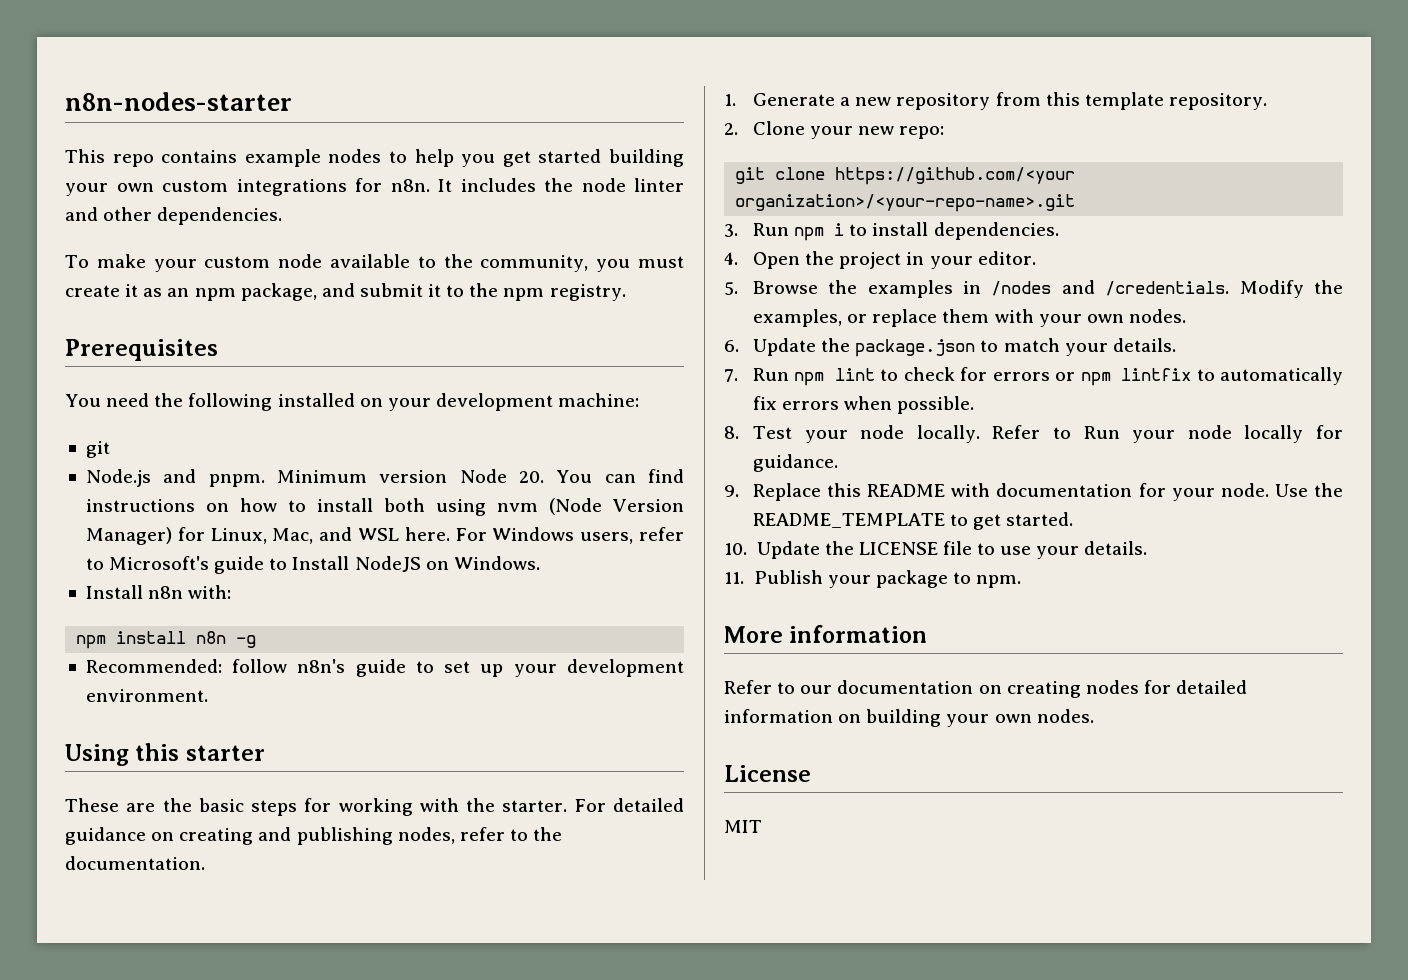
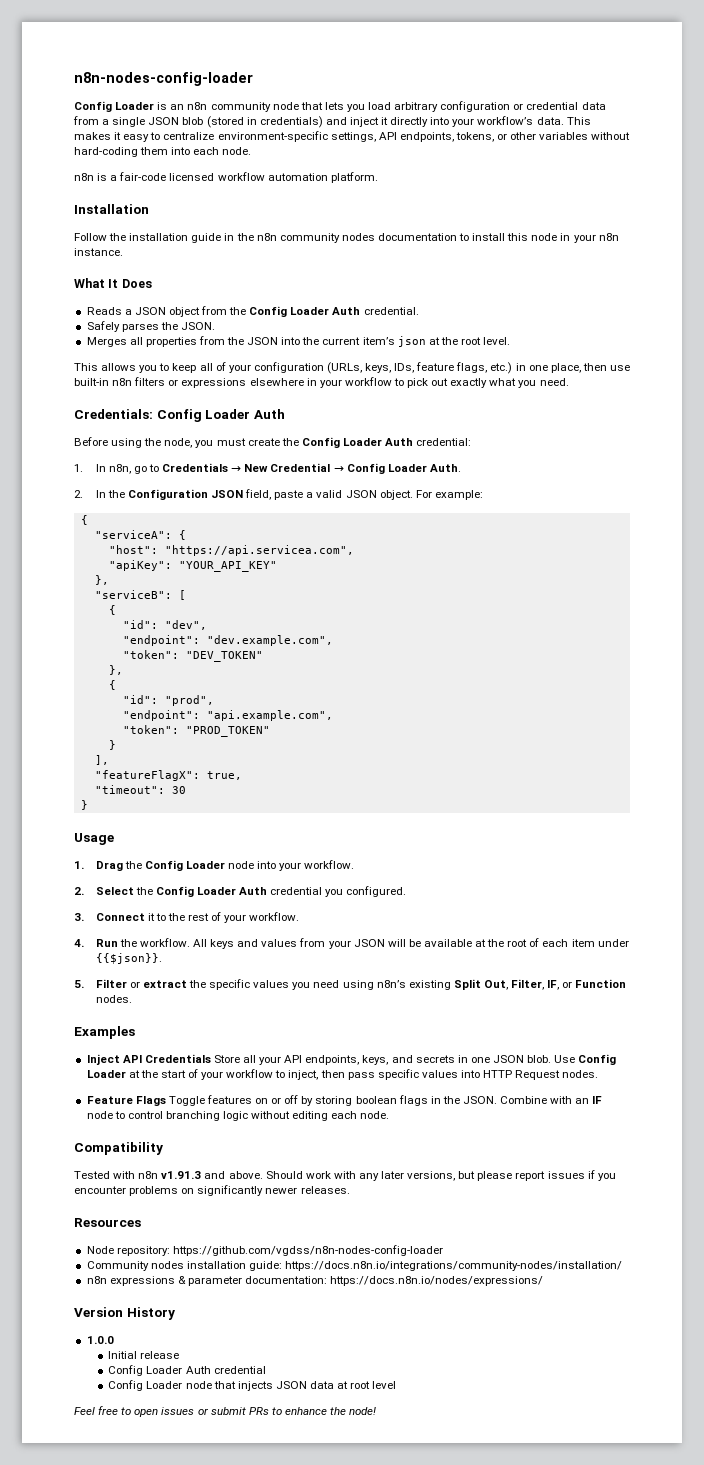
- n8n-nodes-starter
- This repo contains example nodes to help you get started building your own custom integrations for n8n. It includes the node linter and other dependencies.
- To make your custom node available to the community, you must create it as an npm package, and submit it to the npm registry.
- Prerequisites
- You need the following installed on your development machine:
- git
- Node.js and pnpm. Minimum version Node 20. You can find instructions on how to install both using nvm (Node Version Manager) for Linux, Mac, and WSL here. For Windows users, refer to Microsoft's guide to Install NodeJS on Windows.
- Install n8n with:
- npm install n8n -g
- Recommended: follow n8n's guide to set up your development environment.
- Using this starter
- These are the basic steps for working with the starter. For detailed guidance on creating and publishing nodes, refer to the documentation.
- 1. Generate a new repository from this template repository.
- 2. Clone your new repo:
- git clone https://github.com/<your organization>/<your-repo-name>.git
- 3. Run npm i to install dependencies.
- 4. Open the project in your editor.
- 5. Browse the examples in /nodes and /credentials. Modify the examples, or replace them with your own nodes.
- 6. Update the package.json to match your details.
- 7. Run npm lint to check for errors or npm lintfix to automatically fix errors when possible.
- 8. Test your node locally. Refer to Run your node locally for guidance.
- 9. Replace this README with documentation for your node. Use the README_TEMPLATE to get started.
- 10. Update the LICENSE file to use your details.
- 11. Publish your package to npm.
- More information
- Refer to our documentation on creating nodes for detailed information on building your own nodes.
- License
- MIT
+ n8n-nodes-config-loader
+ Config Loader is an n8n community node that lets you load arbitrary configuration or credential data from a single JSON blob (stored in credentials) and inject it directly into your workflow’s data. This makes it easy to centralize environment-specific settings, API endpoints, tokens, or other variables without hard-coding them into each node.
+ n8n is a fair-code licensed workflow automation platform.
+ Installation
+ Follow the installation guide in the n8n community nodes documentation to install this node in your n8n instance.
+ What It Does
+ Reads a JSON object from the Config Loader Auth credential.
+ Safely parses the JSON.
+ Merges all properties from the JSON into the current item’s json at the root level.
+ This allows you to keep all of your configuration (URLs, keys, IDs, feature flags, etc.) in one place, then use built-in n8n filters or expressions elsewhere in your workflow to pick out exactly what you need.
+ Credentials: Config Loader Auth
+ Before using the node, you must create the Config Loader Auth credential:
+ 1. In n8n, go to Credentials → New Credential → Config Loader Auth.
+ 2. In the Configuration JSON field, paste a valid JSON object. For example:
+ {
+ "serviceA": {
+ "host": "https://api.servicea.com",
+ "apiKey": "YOUR_API_KEY"
+ },
+ "serviceB": [
+ {
+ "id": "dev",
+ "endpoint": "dev.example.com",
+ "token": "DEV_TOKEN"
+ },
+ {
+ "id": "prod",
+ "endpoint": "api.example.com",
+ "token": "PROD_TOKEN"
+ }
+ ],
+ "featureFlagX": true,
+ "timeout": 30
+ }
+ Usage
+ 1. Drag the Config Loader node into your workflow.
+ 2. Select the Config Loader Auth credential you configured.
+ 3. Connect it to the rest of your workflow.
+ 4. Run the workflow. All keys and values from your JSON will be available at the root of each item under {{$json}}.
+ 5. Filter or extract the specific values you need using n8n’s existing Split Out, Filter, IF, or Function nodes.
+ Examples
+ Inject API Credentials Store all your API endpoints, keys, and secrets in one JSON blob. Use Config Loader at the start of your workflow to inject, then pass specific values into HTTP Request nodes.
+ Feature Flags Toggle features on or off by storing boolean flags in the JSON. Combine with an IF node to control branching logic without editing each node.
+ Compatibility
+ Tested with n8n v1.91.3 and above. Should work with any later versions, but please report issues if you encounter problems on significantly newer releases.
+ Resources
+ Node repository: https://github.com/vgdss/n8n-nodes-config-loader
+ Community nodes installation guide: https://docs.n8n.io/integrations/community-nodes/installation/
+ n8n expressions & parameter documentation: https://docs.n8n.io/nodes/expressions/
+ Version History
+ 1.0.0
+ Initial release
+ Config Loader Auth credential
+ Config Loader node that injects JSON data at root level
+ Feel free to open issues or submit PRs to enhance the node!

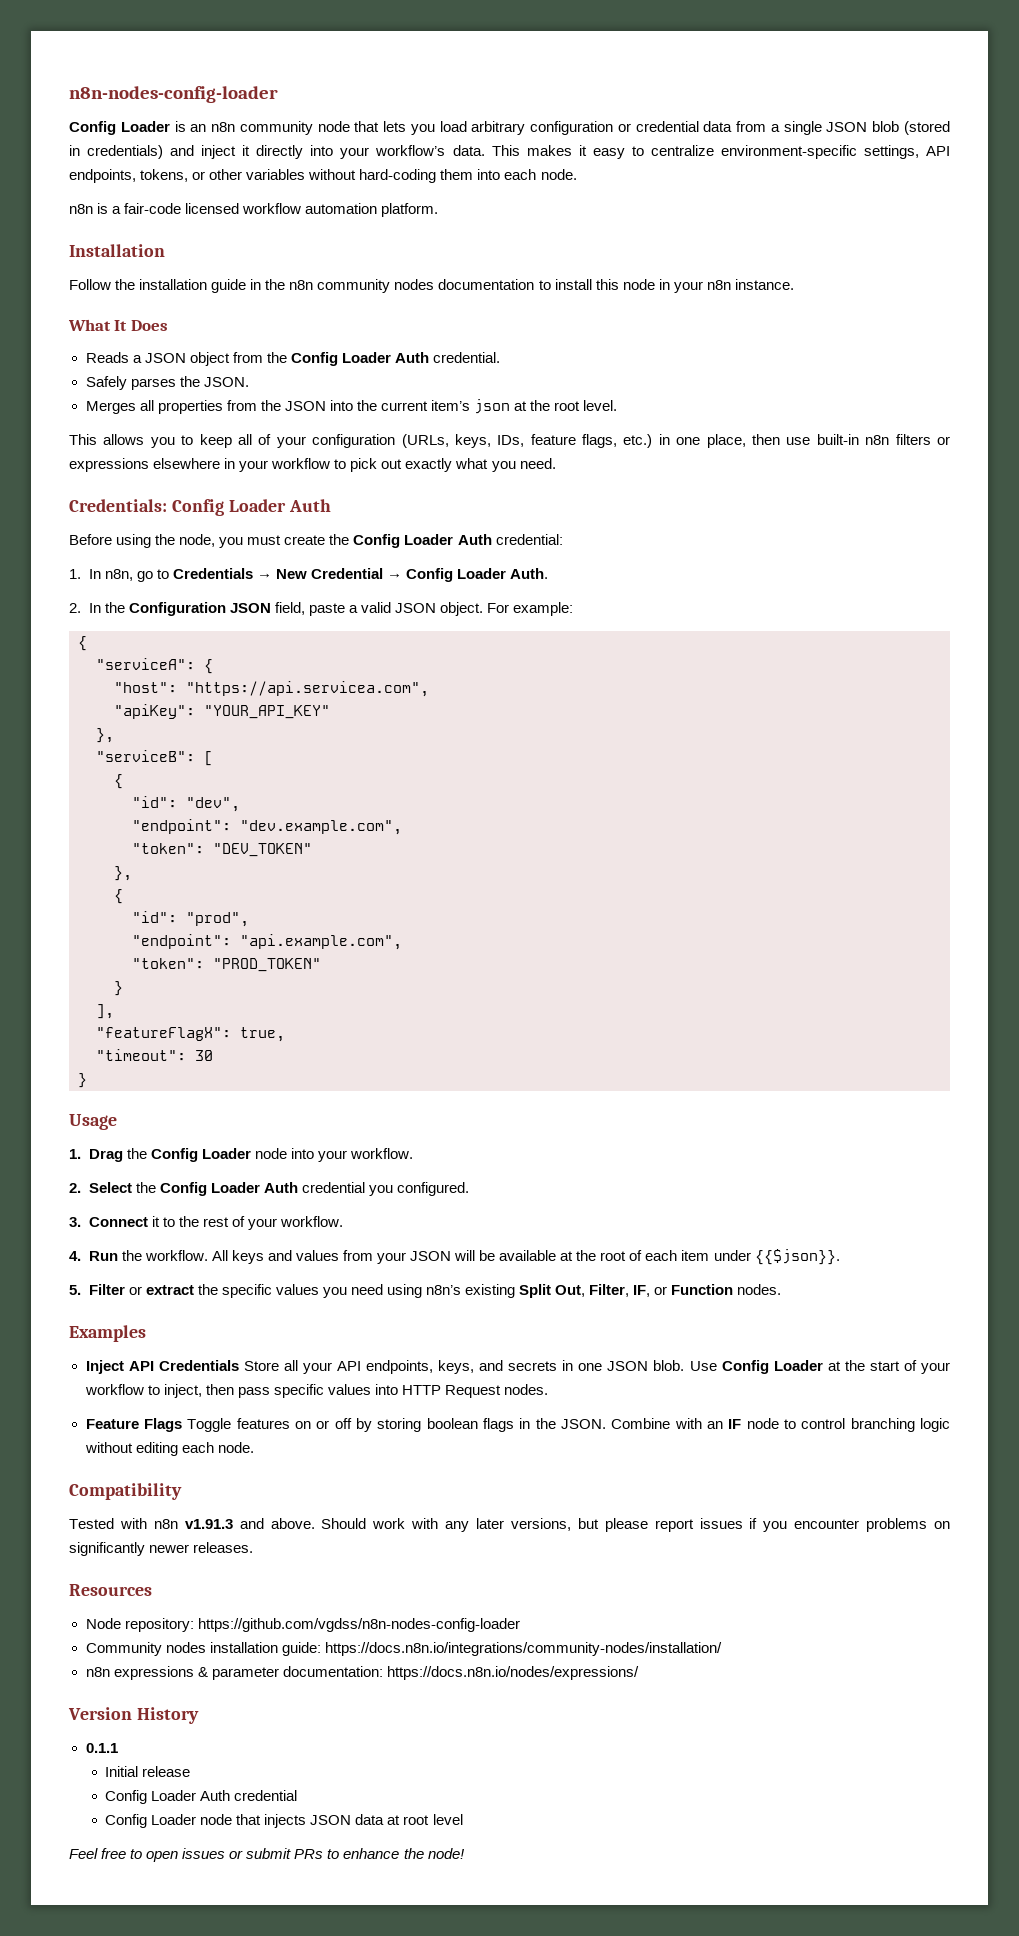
- 1.0.0
+ 0.1.1

